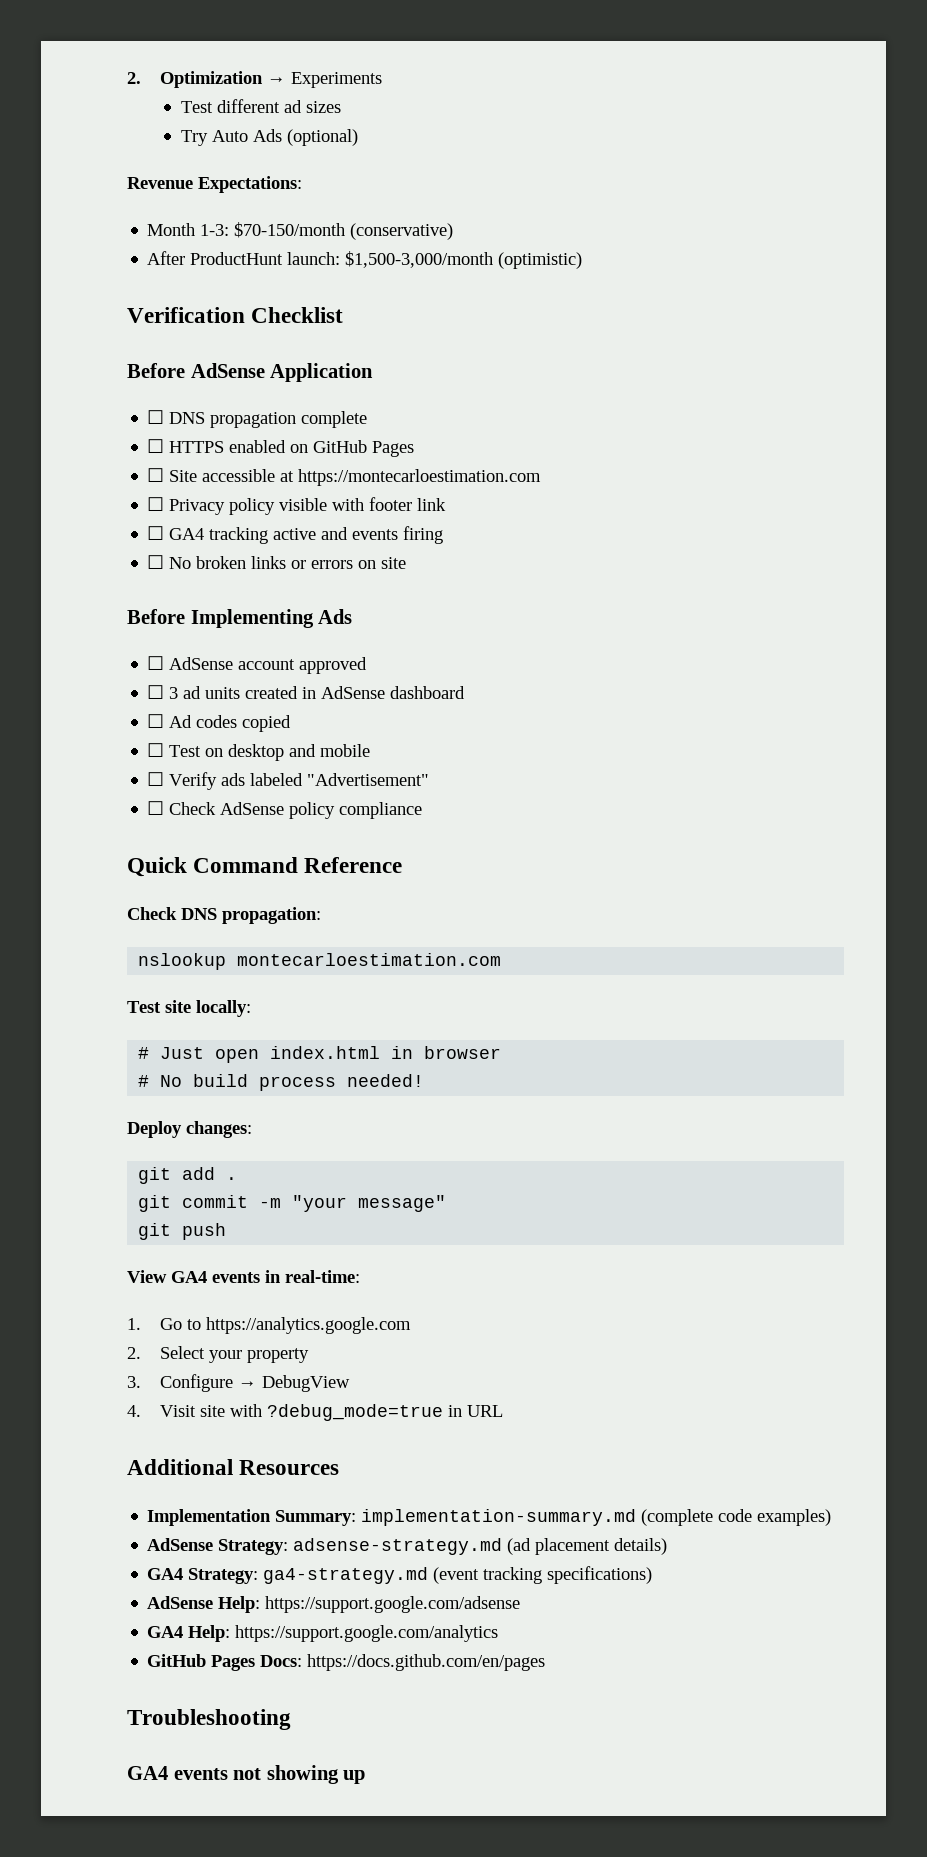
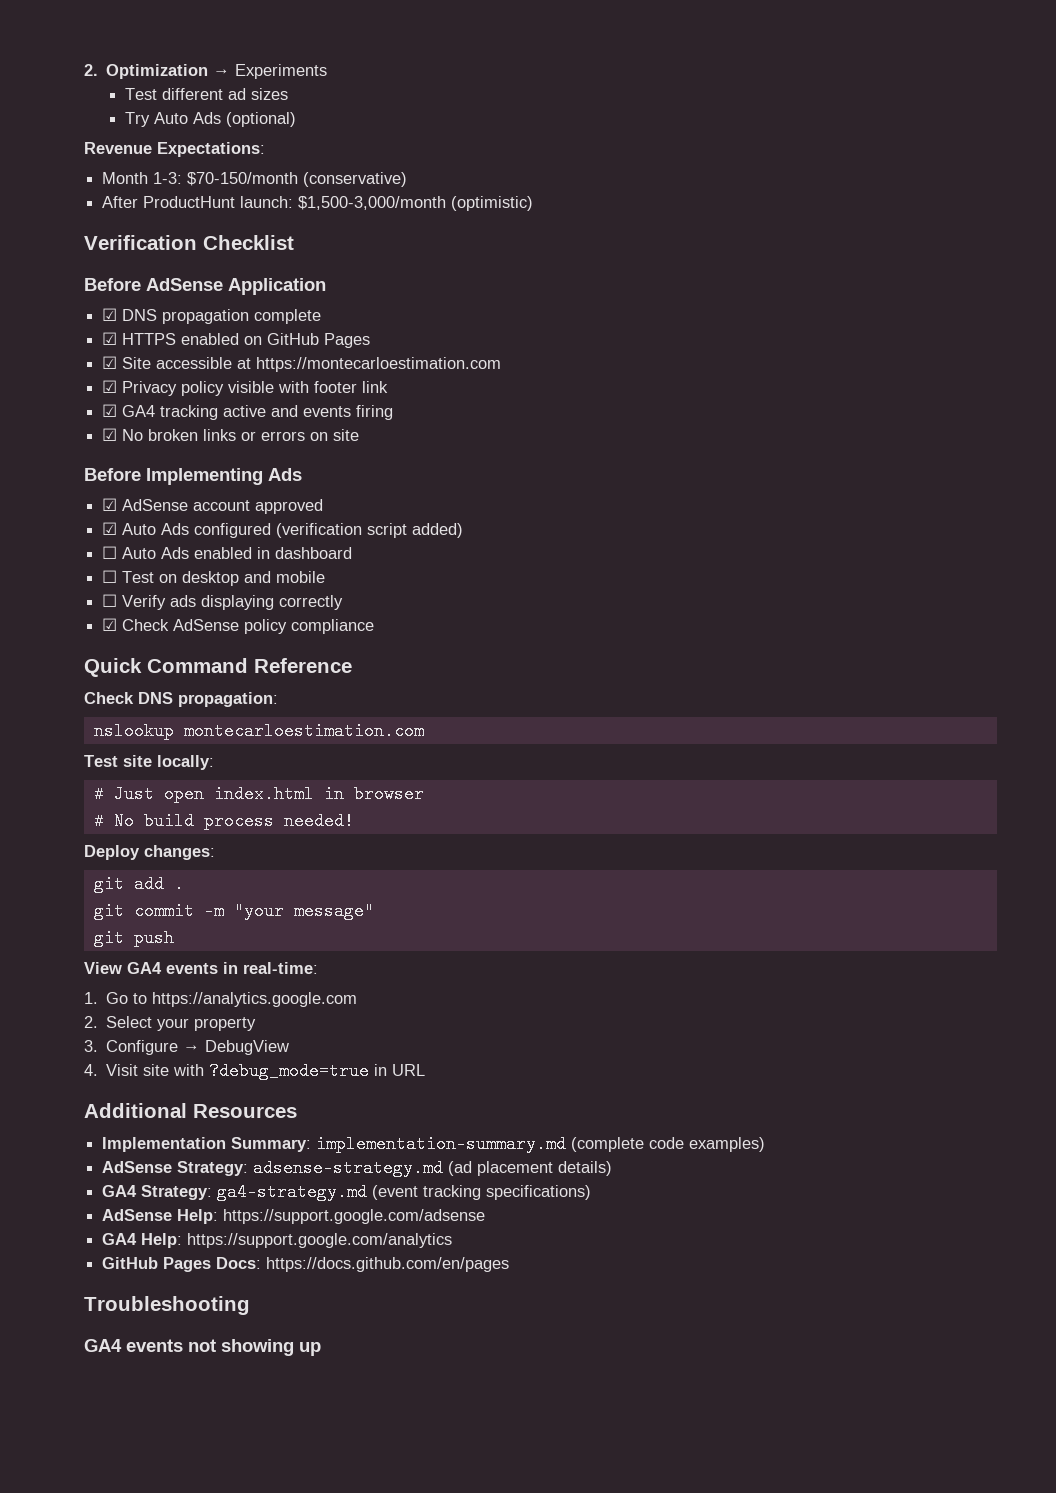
- ☐ DNS propagation complete
+ ☑ DNS propagation complete
- ☐ HTTPS enabled on GitHub Pages
+ ☑ HTTPS enabled on GitHub Pages
- ☐ Site accessible at https://montecarloestimation.com
+ ☑ Site accessible at https://montecarloestimation.com
- ☐ Privacy policy visible with footer link
+ ☑ Privacy policy visible with footer link
- ☐ GA4 tracking active and events firing
+ ☑ GA4 tracking active and events firing
- ☐ No broken links or errors on site
+ ☑ No broken links or errors on site
- ☐ AdSense account approved
+ ☑ AdSense account approved
- ☐ 3 ad units created in AdSense dashboard
- ☐ Ad codes copied
+ ☑ Auto Ads configured (verification script added)
+ ☐ Auto Ads enabled in dashboard
- ☐ Verify ads labeled "Advertisement"
- ☐ Check AdSense policy compliance
+ ☐ Verify ads displaying correctly
+ ☑ Check AdSense policy compliance

